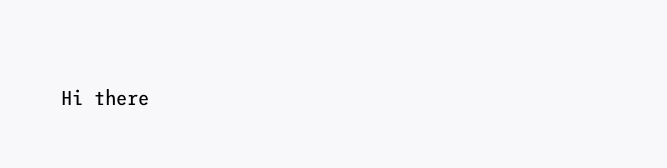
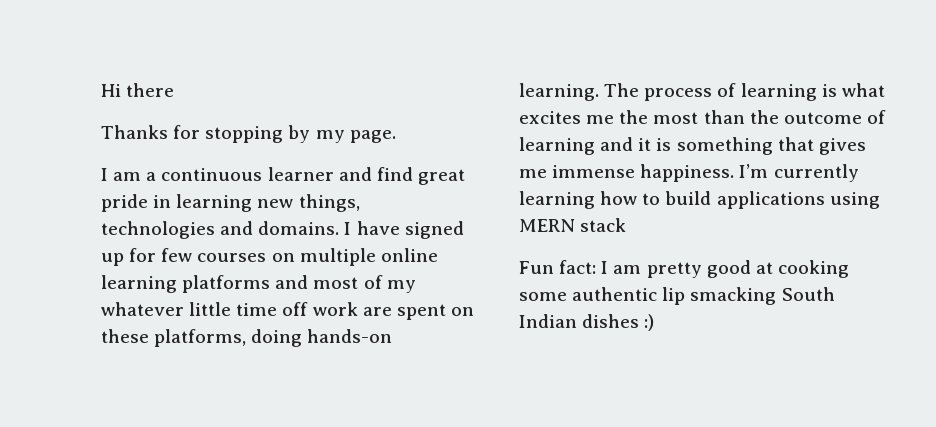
+ Thanks for stopping by my page.
+ I am a continuous learner and find great pride in learning new things, technologies and domains. I have signed up for few courses on multiple online learning platforms and most of my whatever little time off work are spent on these platforms, doing hands-on learning. The process of learning is what excites me the most than the outcome of learning and it is something that gives me immense happiness. I’m currently learning how to build applications using MERN stack
+ Fun fact: I am pretty good at cooking some authentic lip smacking South Indian dishes :)

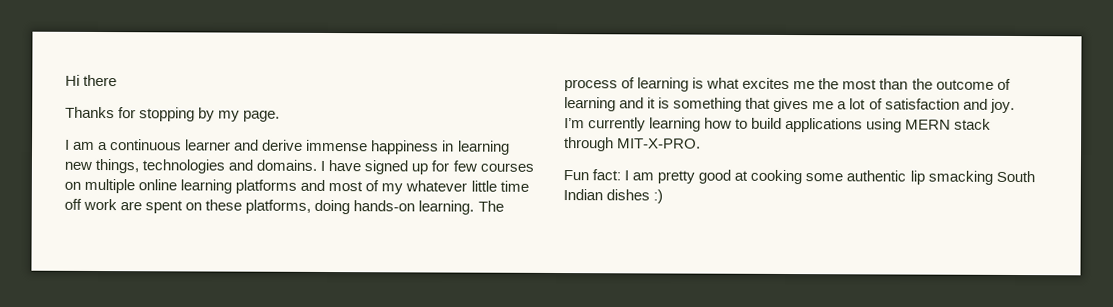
- I am a continuous learner and find great pride in learning new things, technologies and domains.
+ I am a continuous learner and derive immense happiness in learning new things, technologies and domains.
- The process of learning is what excites me the most than the outcome of learning and it is something that gives me immense happiness.
+ The process of learning is what excites me the most than the outcome of learning and it is something that gives me a lot of satisfaction and joy.
- I’m currently learning how to build applications using MERN stack
+ I’m currently learning how to build applications using MERN stack through MIT-X-PRO.

